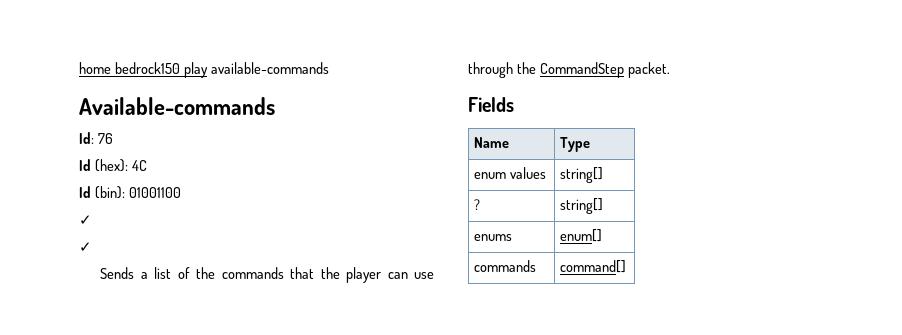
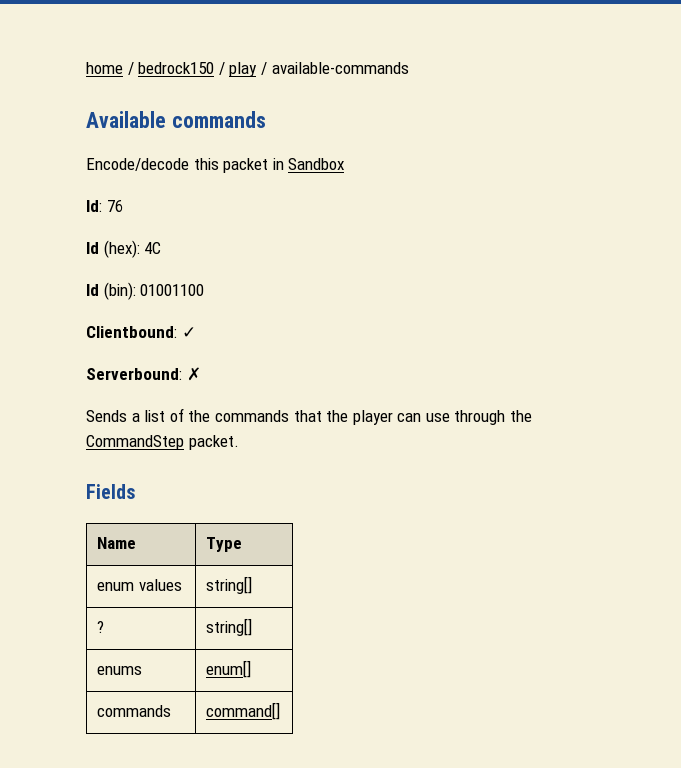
- home bedrock150 play available-commands
- Available-commands
+ home / bedrock150 / play / available-commands
+ Available commands
+ Encode/decode this packet in Sandbox
  Id (bin): 01001100
- ✓
- ✓
+ Clientbound: ✓
+ Serverbound: ✗

